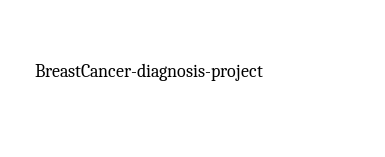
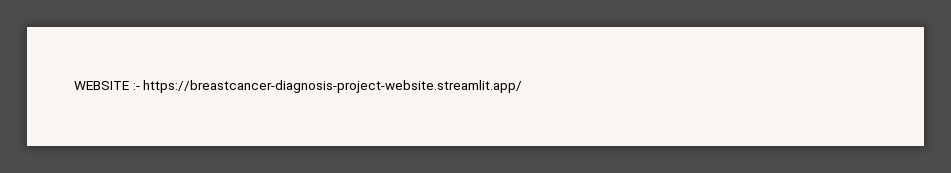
- BreastCancer-diagnosis-project
+ WEBSITE :- https://breastcancer-diagnosis-project-website.streamlit.app/

